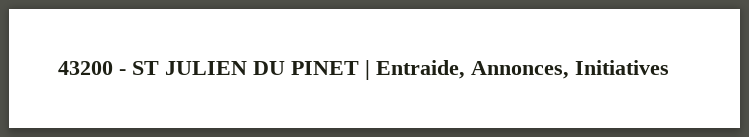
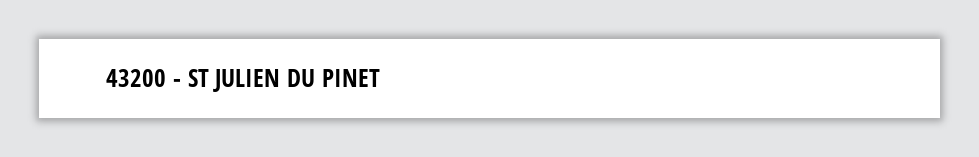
- 43200 - ST JULIEN DU PINET | Entraide, Annonces, Initiatives
+ 43200 - ST JULIEN DU PINET

